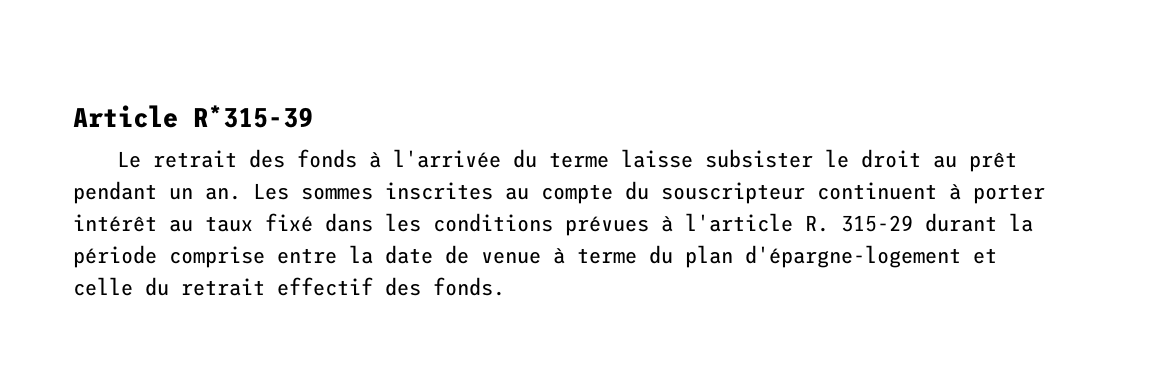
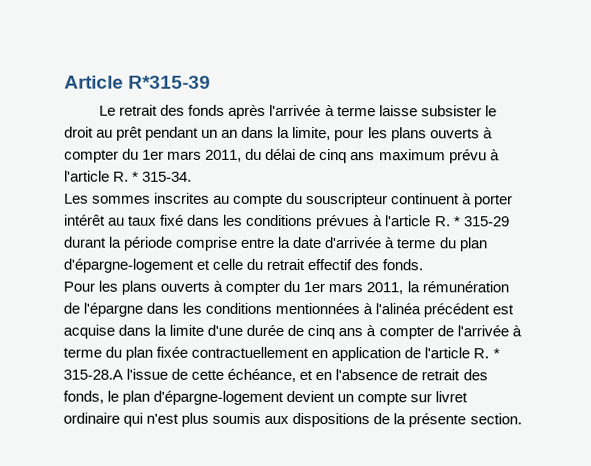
- Le retrait des fonds à l'arrivée du terme laisse subsister le droit au prêt pendant un an. Les sommes inscrites au compte du souscripteur continuent à porter intérêt au taux fixé dans les conditions prévues à l'article R. 315-29 durant la période comprise entre la date de venue à terme du plan d'épargne-logement et celle du retrait effectif des fonds.
+ Le retrait des fonds après l'arrivée à terme laisse subsister le droit au prêt pendant un an dans la limite, pour les plans ouverts à compter du 1er mars 2011, du délai de cinq ans maximum prévu à l'article R. * 315-34.
+ Les sommes inscrites au compte du souscripteur continuent à porter intérêt au taux fixé dans les conditions prévues à l'article R. * 315-29 durant la période comprise entre la date d'arrivée à terme du plan d'épargne-logement et celle du retrait effectif des fonds.
+ Pour les plans ouverts à compter du 1er mars 2011, la rémunération de l'épargne dans les conditions mentionnées à l'alinéa précédent est acquise dans la limite d'une durée de cinq ans à compter de l'arrivée à terme du plan fixée contractuellement en application de l'article R. * 315-28.A l'issue de cette échéance, et en l'absence de retrait des fonds, le plan d'épargne-logement devient un compte sur livret ordinaire qui n'est plus soumis aux dispositions de la présente section.

